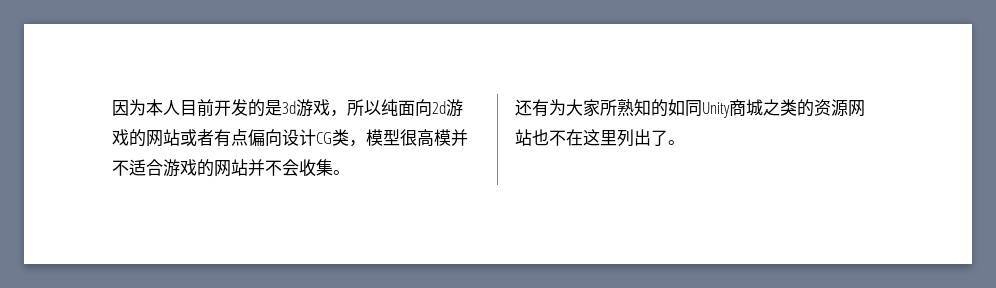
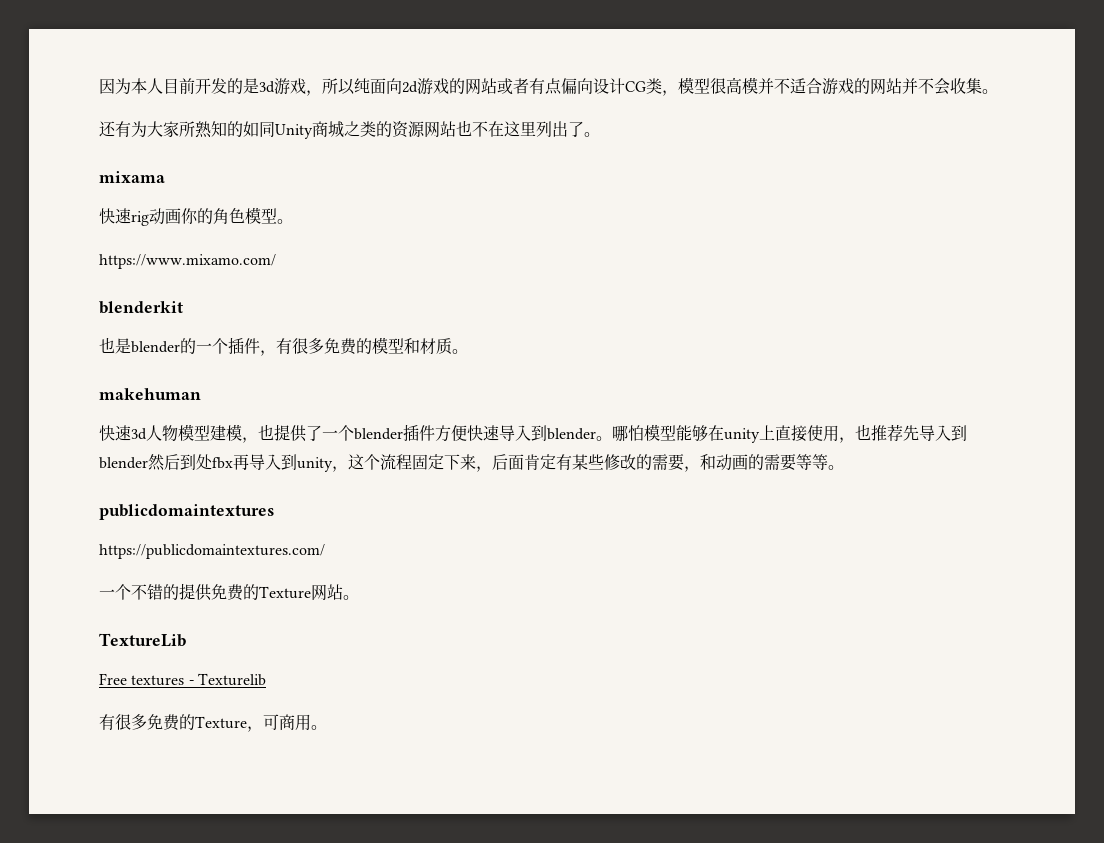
+ mixama
+ 快速rig动画你的角色模型。
+ https://www.mixamo.com/
+ blenderkit
+ 也是blender的一个插件，有很多免费的模型和材质。
+ makehuman
+ 快速3d人物模型建模，也提供了一个blender插件方便快速导入到blender。哪怕模型能够在unity上直接使用，也推荐先导入到blender然后到处fbx再导入到unity，这个流程固定下来，后面肯定有某些修改的需要，和动画的需要等等。
+ publicdomaintextures
+ https://publicdomaintextures.com/
+ 一个不错的提供免费的Texture网站。
+ TextureLib
+ Free textures - Texturelib
+ 有很多免费的Texture，可商用。

